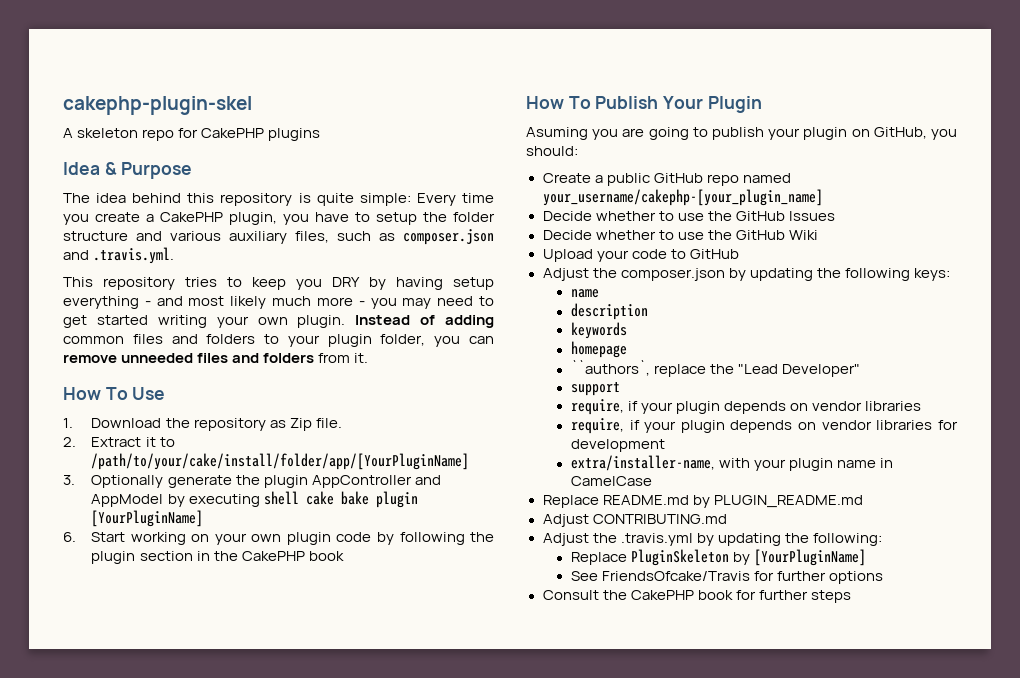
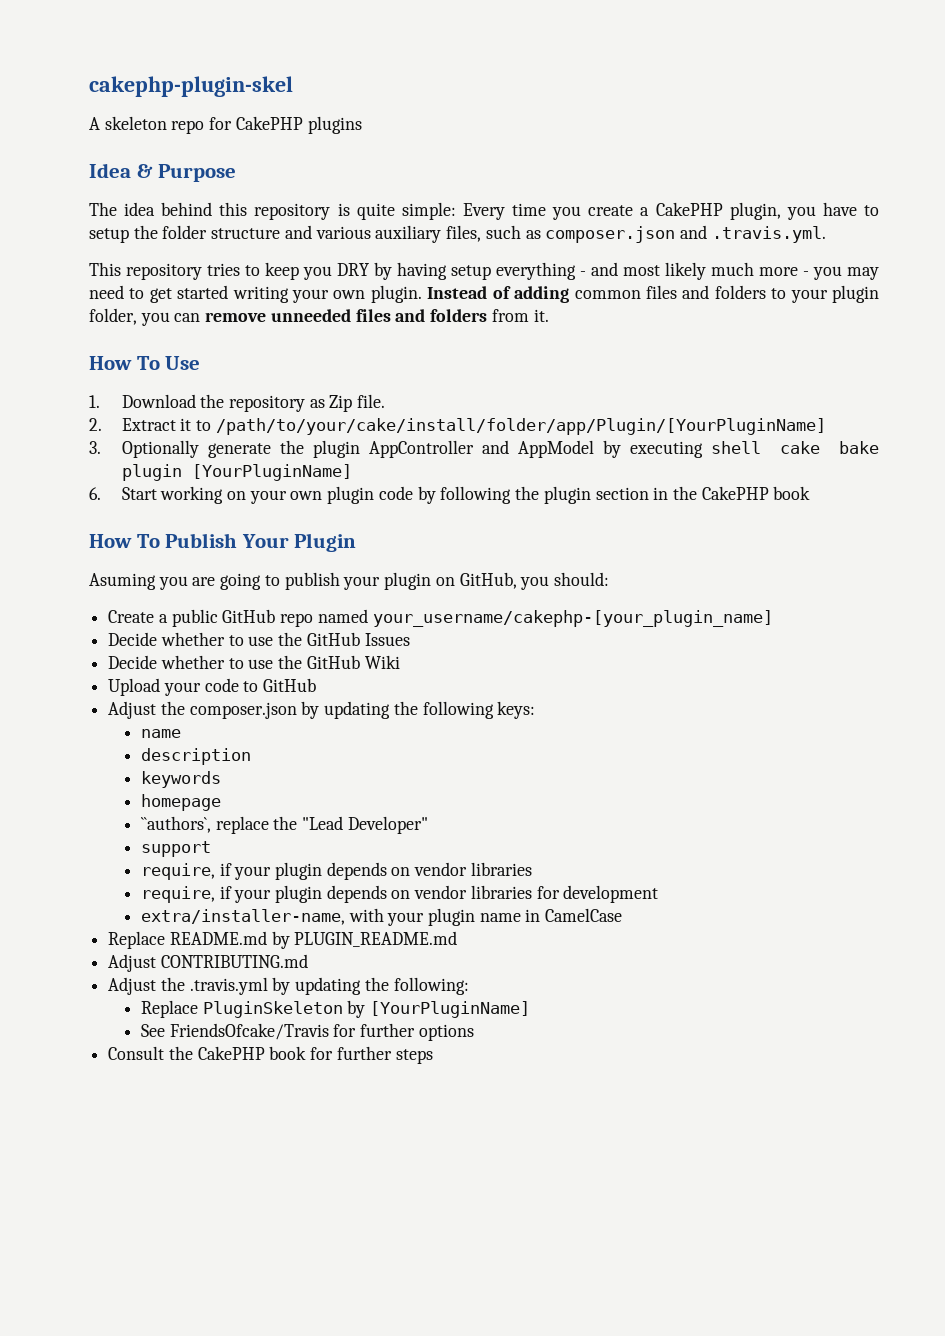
- 2. Extract it to /path/to/your/cake/install/folder/app/[YourPluginName]
+ 2. Extract it to /path/to/your/cake/install/folder/app/Plugin/[YourPluginName]

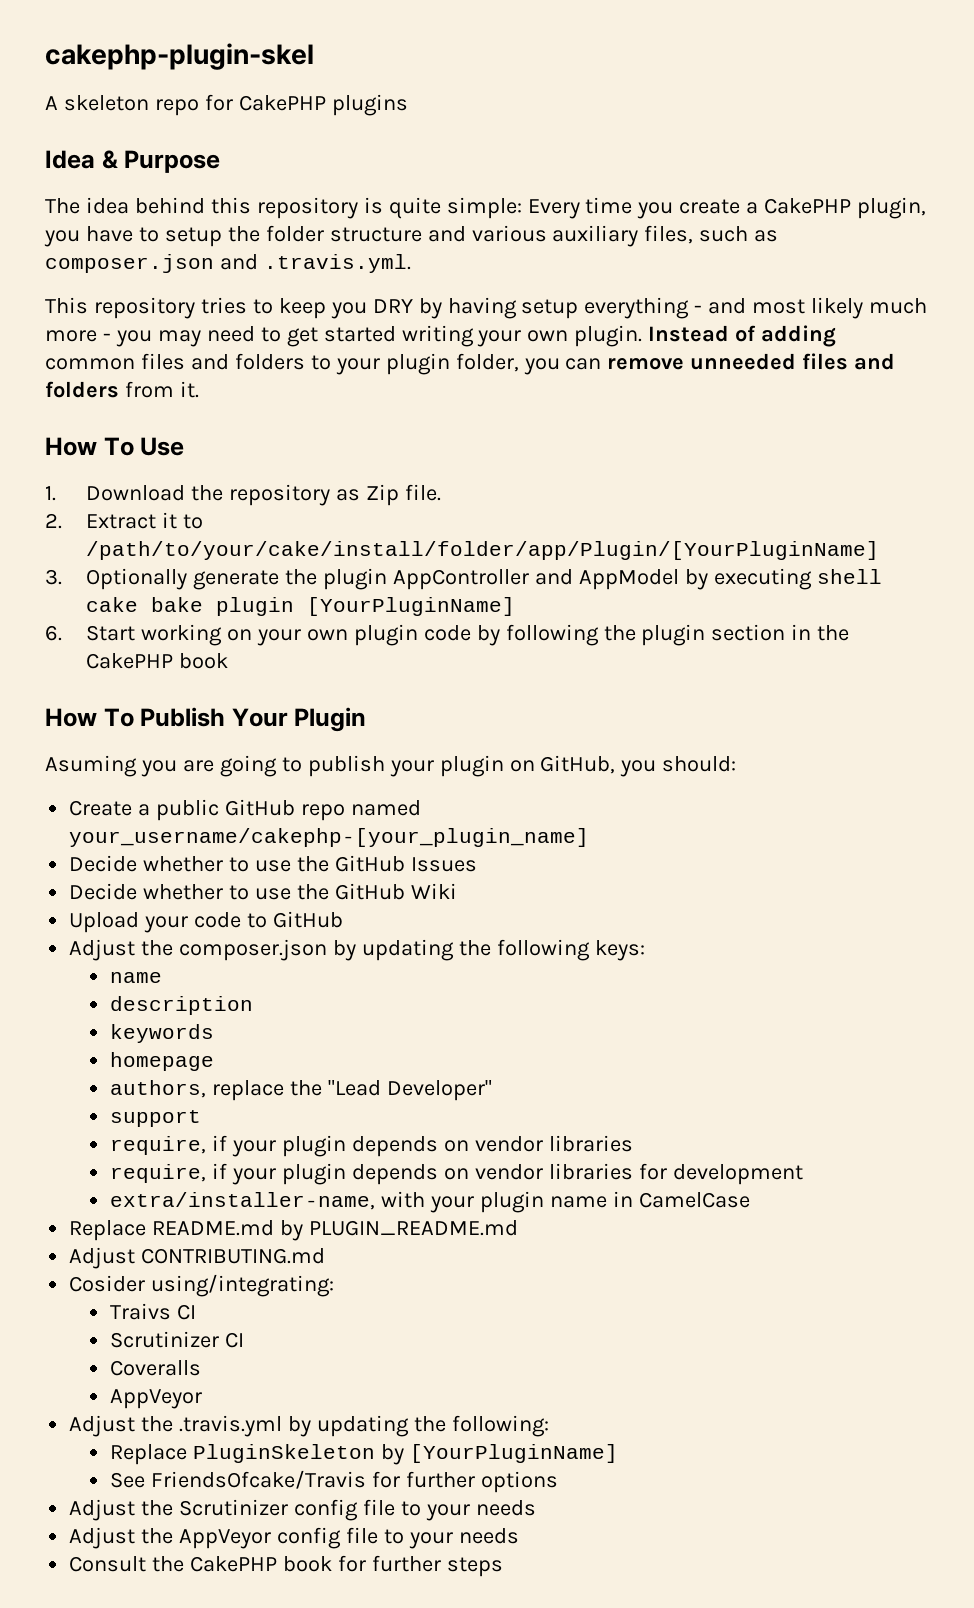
- ``authors`, replace the "Lead Developer"
+ authors, replace the "Lead Developer"
+ Cosider using/integrating:
+ Traivs CI
+ Scrutinizer CI
+ Coveralls
+ AppVeyor
+ Adjust the Scrutinizer config file to your needs
+ Adjust the AppVeyor config file to your needs

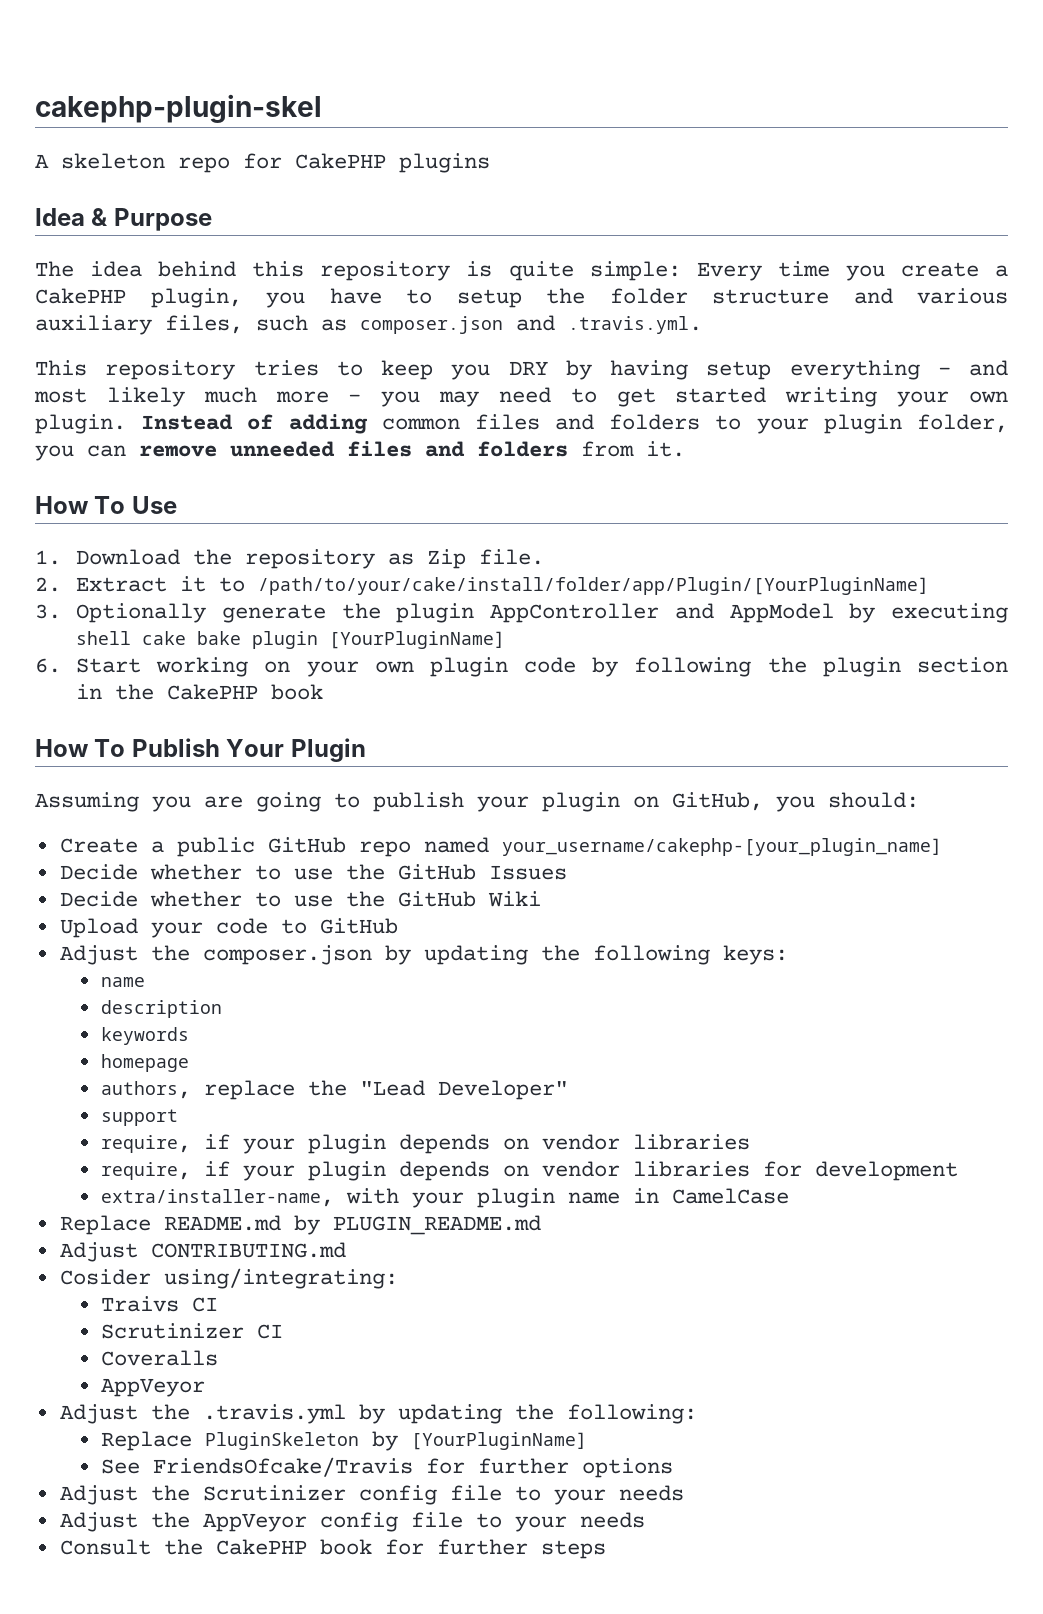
- Asuming you are going to publish your plugin on GitHub, you should:
+ Assuming you are going to publish your plugin on GitHub, you should:

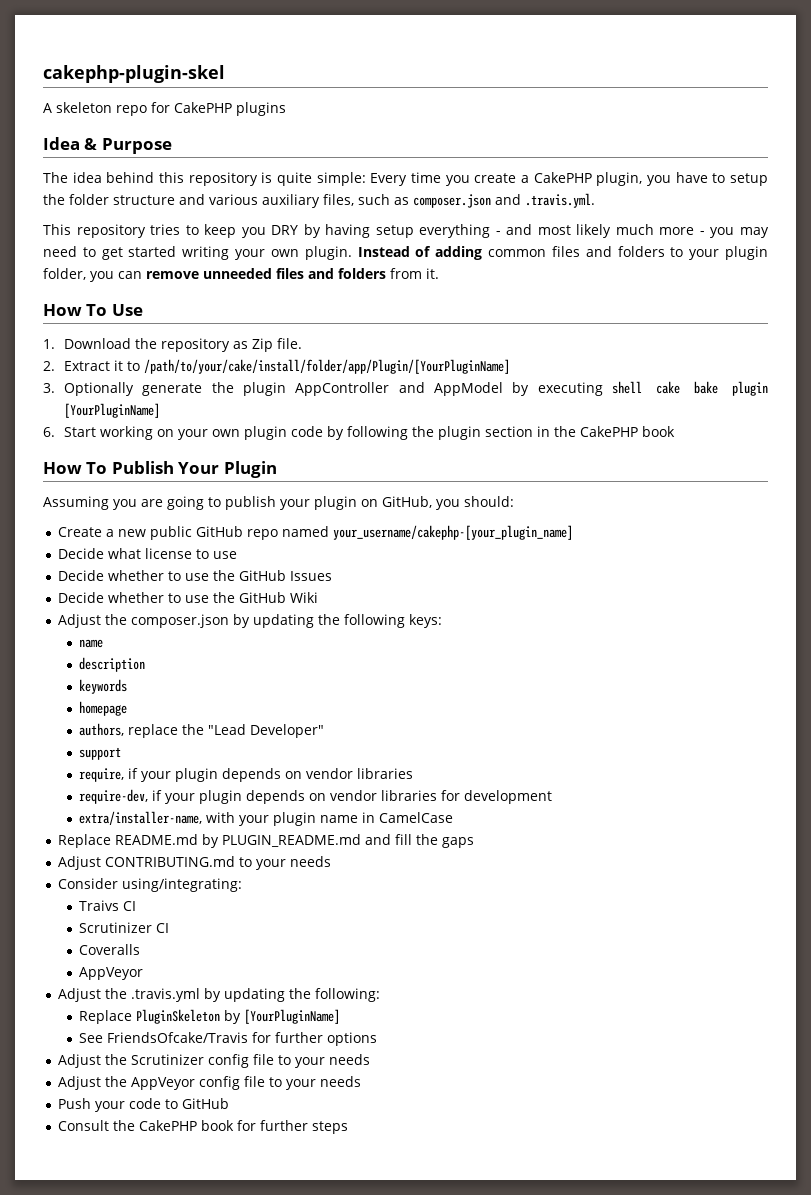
- Create a public GitHub repo named your_username/cakephp-[your_plugin_name]
+ Create a new public GitHub repo named your_username/cakephp-[your_plugin_name]
+ Decide what license to use
- Upload your code to GitHub
- require, if your plugin depends on vendor libraries for development
+ require-dev, if your plugin depends on vendor libraries for development
- Replace README.md by PLUGIN_README.md
- Adjust CONTRIBUTING.md
- Cosider using/integrating:
+ Replace README.md by PLUGIN_README.md and fill the gaps
+ Adjust CONTRIBUTING.md to your needs
+ Consider using/integrating:
+ Push your code to GitHub

